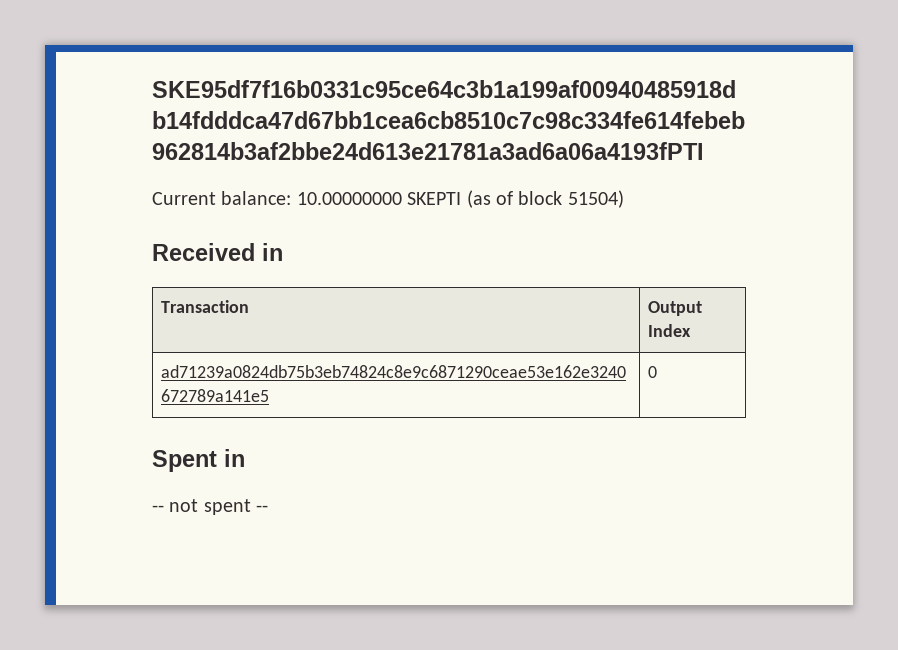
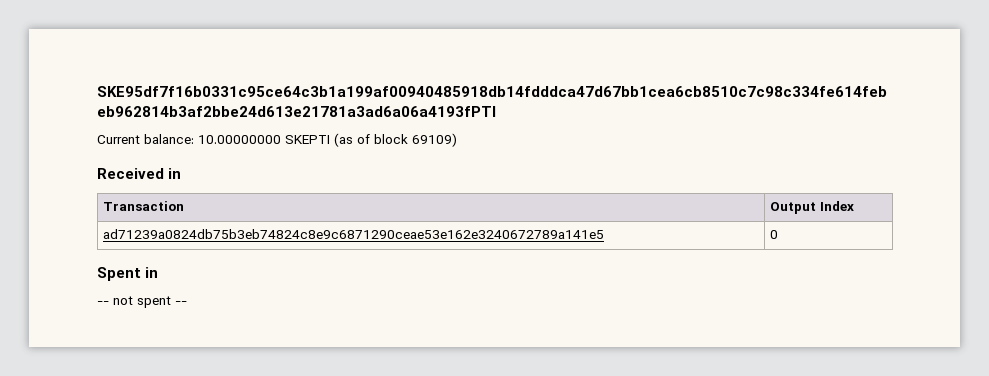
- Current balance: 10.00000000 SKEPTI (as of block 51504)
+ Current balance: 10.00000000 SKEPTI (as of block 69109)

